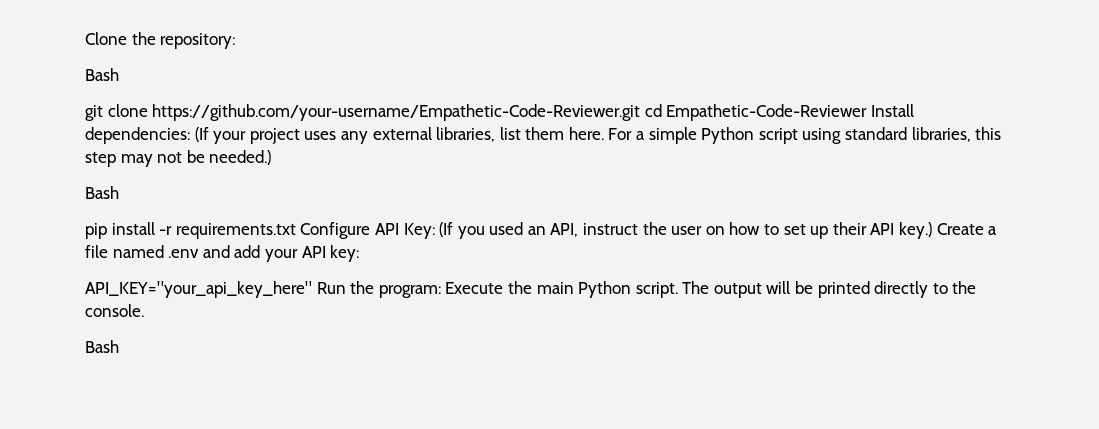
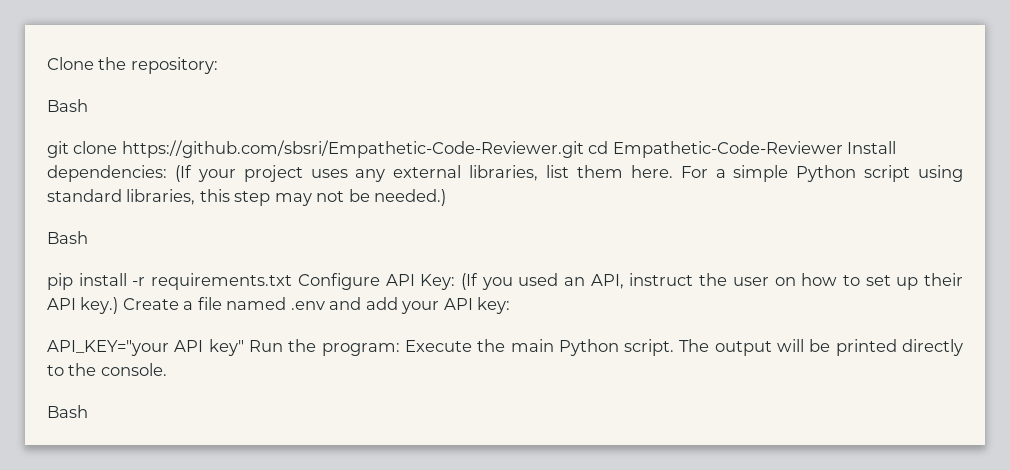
- git clone https://github.com/your-username/Empathetic-Code-Reviewer.git cd Empathetic-Code-Reviewer Install dependencies: (If your project uses any external libraries, list them here.
+ git clone https://github.com/sbsri/Empathetic-Code-Reviewer.git cd Empathetic-Code-Reviewer Install dependencies: (If your project uses any external libraries, list them here.
- API_KEY="your_api_key_here" Run the program: Execute the main Python script.
+ API_KEY="your API key" Run the program: Execute the main Python script.

